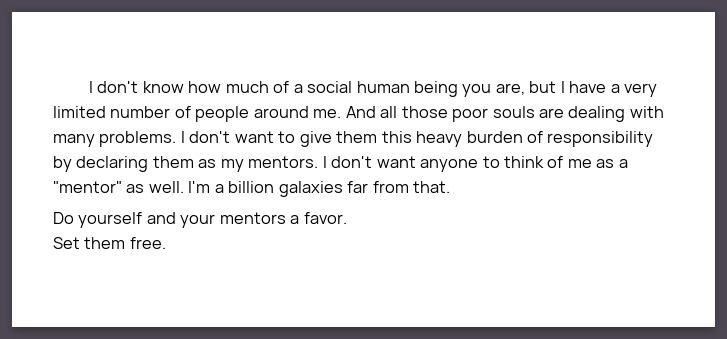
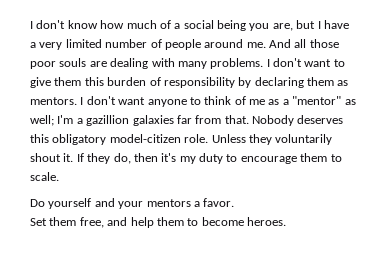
- I don't know how much of a social human being you are, but I have a very limited number of people around me.
+ I don't know how much of a social being you are, but I have a very limited number of people around me.
- I don't want to give them this heavy burden of responsibility by declaring them as my mentors.
+ I don't want to give them this burden of responsibility by declaring them as mentors.
- I don't want anyone to think of me as a "mentor" as well. I'm a billion galaxies far from that.
+ I don't want anyone to think of me as a "mentor" as well; I'm a gazillion galaxies far from that. Nobody deserves this obligatory model-citizen role. Unless they voluntarily shout it. If they do, then it's my duty to encourage them to scale.
- Set them free.
+ Set them free, and help them to become heroes.

